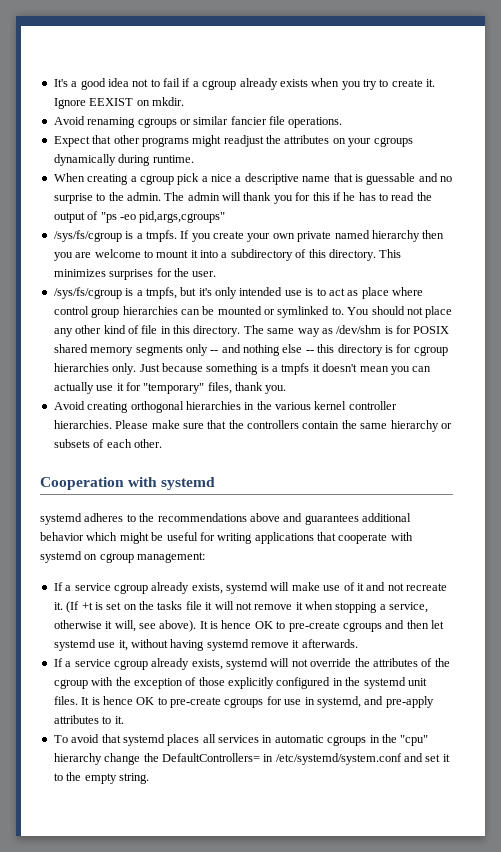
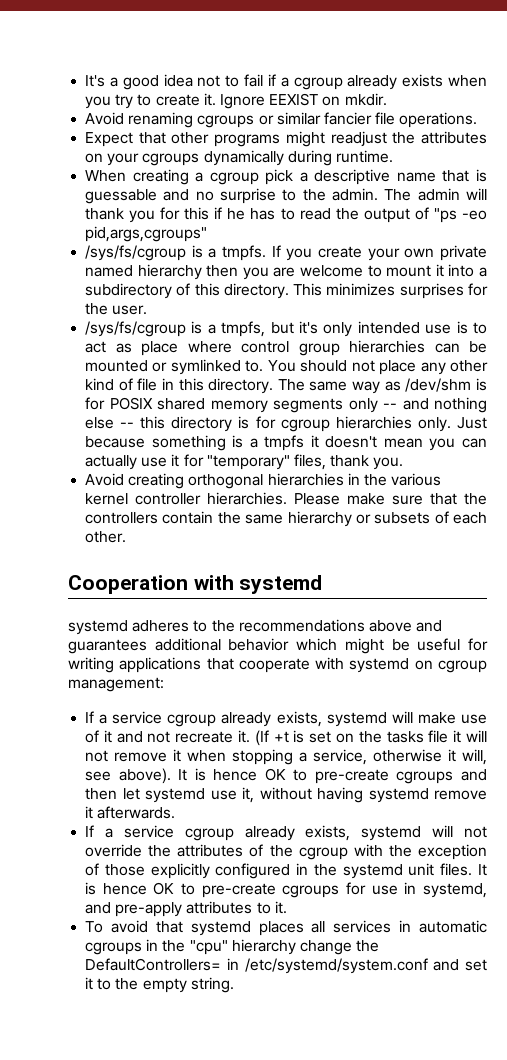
- When creating a cgroup pick a nice a descriptive name that is guessable and no surprise to the admin.
+ When creating a cgroup pick a descriptive name that is guessable and no surprise to the admin.

